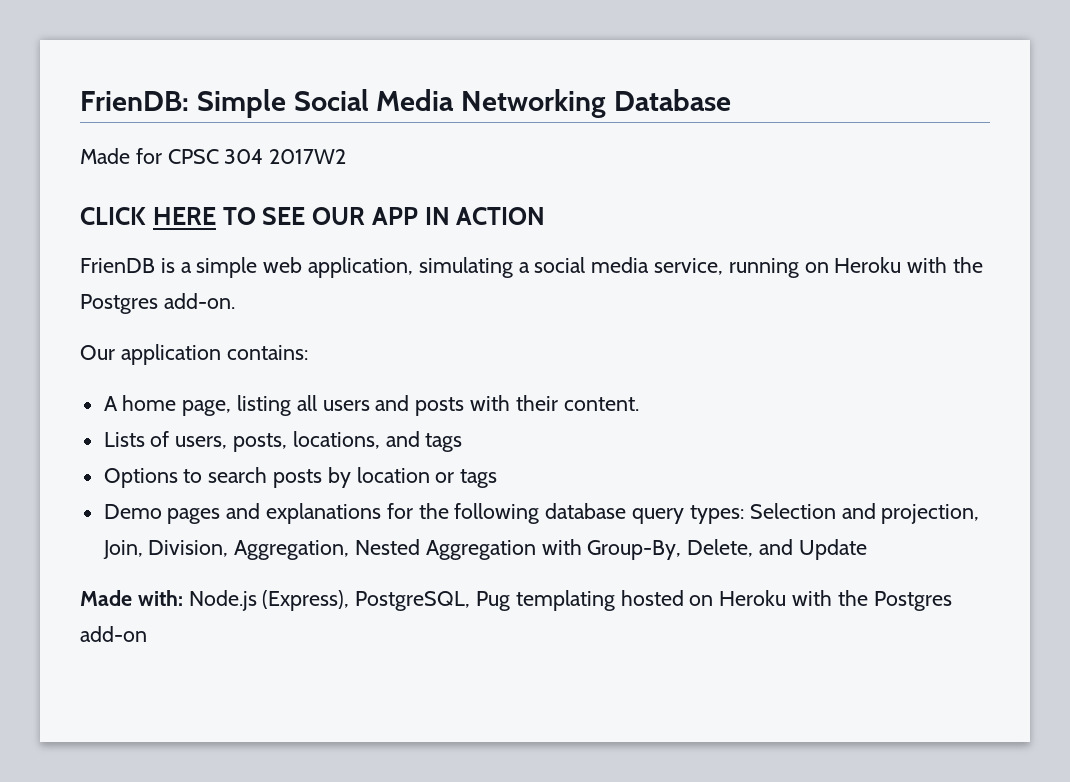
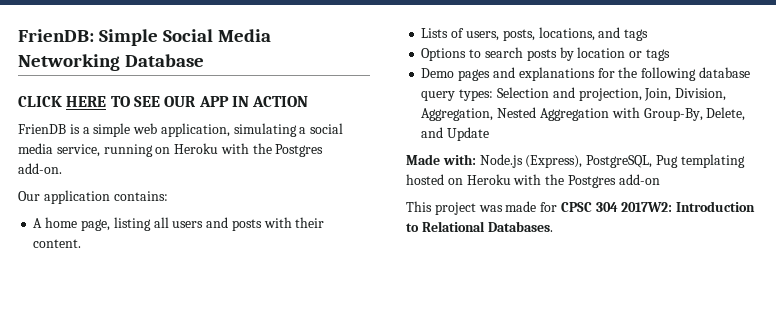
- Made for CPSC 304 2017W2
+ This project was made for CPSC 304 2017W2: Introduction to Relational Databases.

